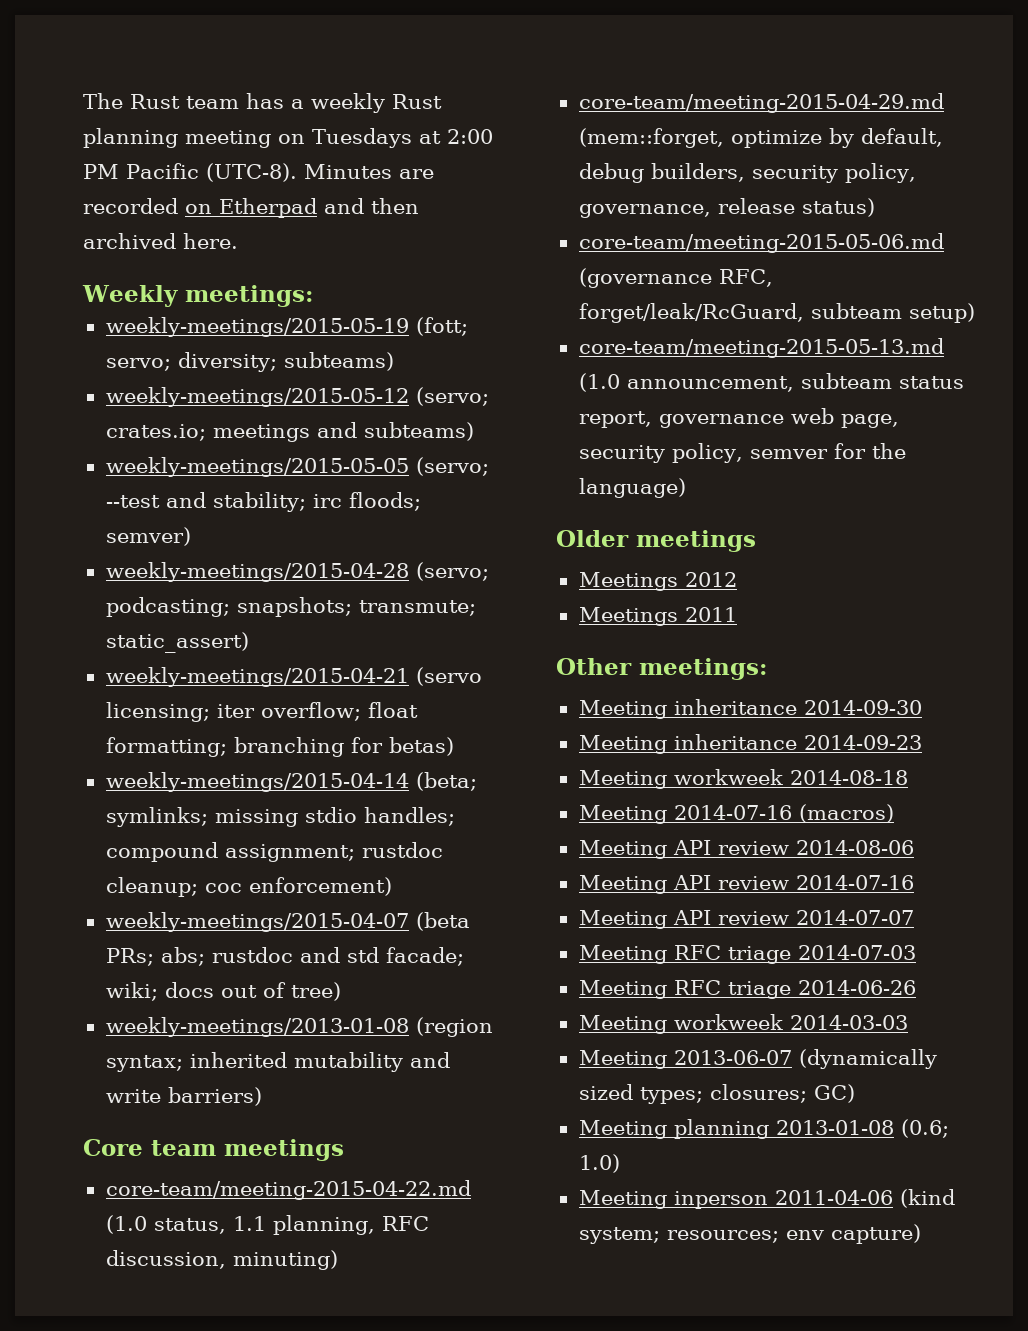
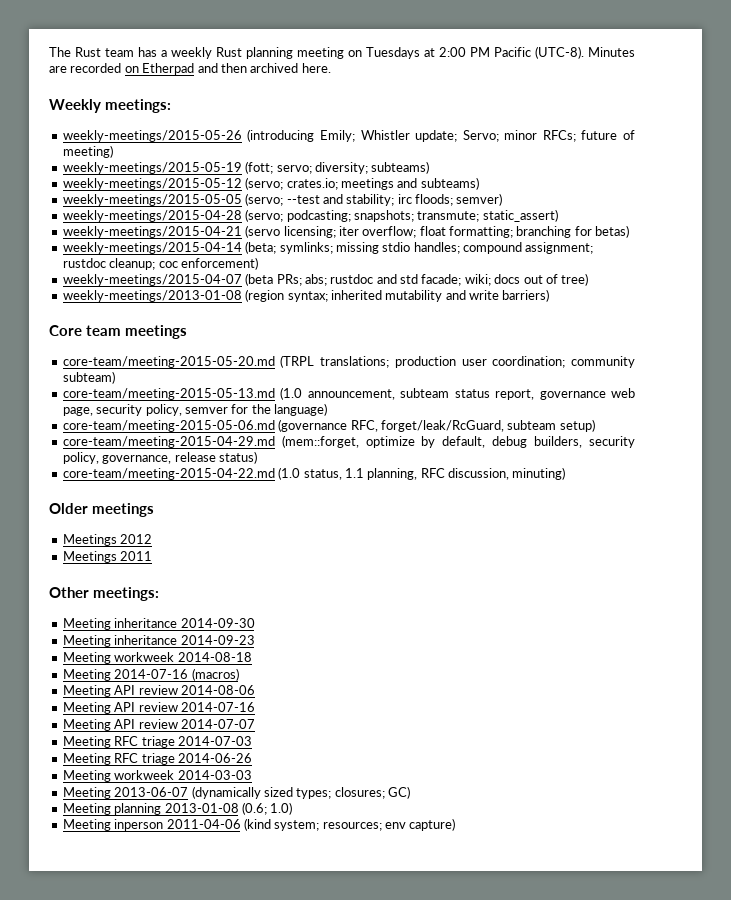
+ weekly-meetings/2015-05-26 (introducing Emily; Whistler update; Servo; minor RFCs; future of meeting)
- core-team/meeting-2015-04-22.md (1.0 status, 1.1 planning, RFC discussion, minuting)
- core-team/meeting-2015-04-29.md (mem::forget, optimize by default, debug builders, security policy, governance, release status)
- core-team/meeting-2015-05-06.md (governance RFC, forget/leak/RcGuard, subteam setup)
+ core-team/meeting-2015-05-20.md (TRPL translations; production user coordination; community subteam)
+ core-team/meeting-2015-05-06.md (governance RFC, forget/leak/RcGuard, subteam setup)
+ core-team/meeting-2015-04-29.md (mem::forget, optimize by default, debug builders, security policy, governance, release status)
+ core-team/meeting-2015-04-22.md (1.0 status, 1.1 planning, RFC discussion, minuting)

